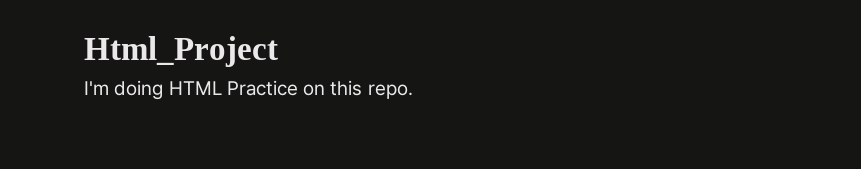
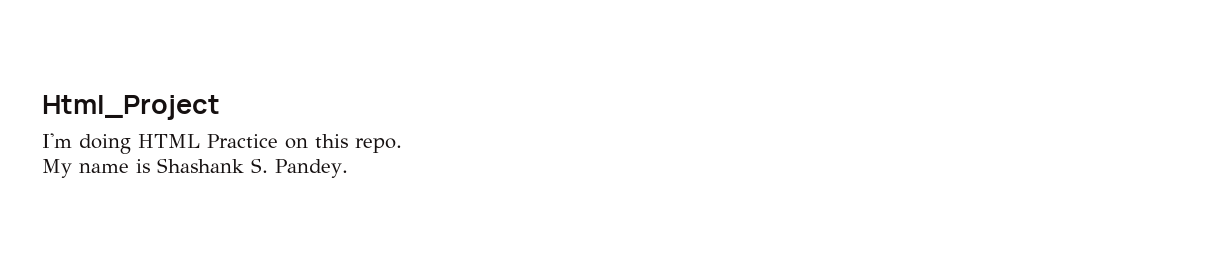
+ My name is Shashank S. Pandey.

